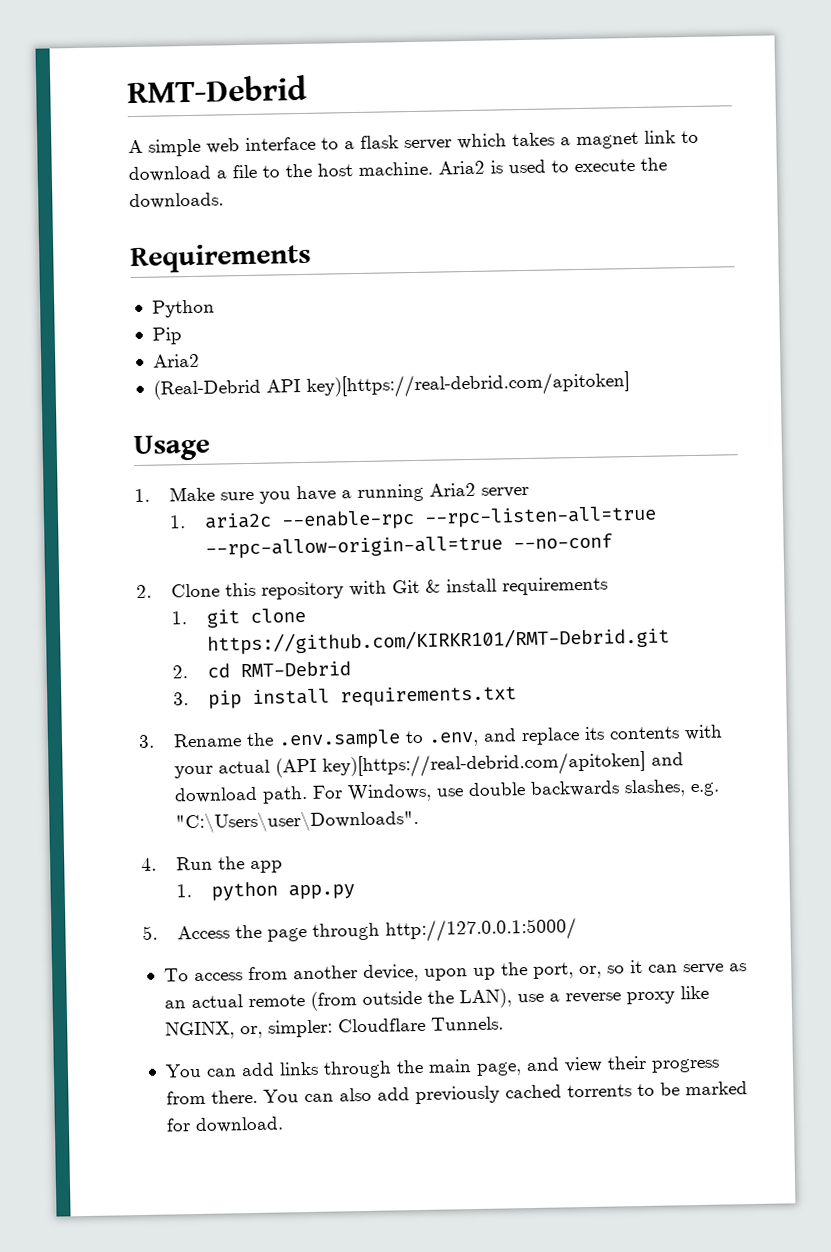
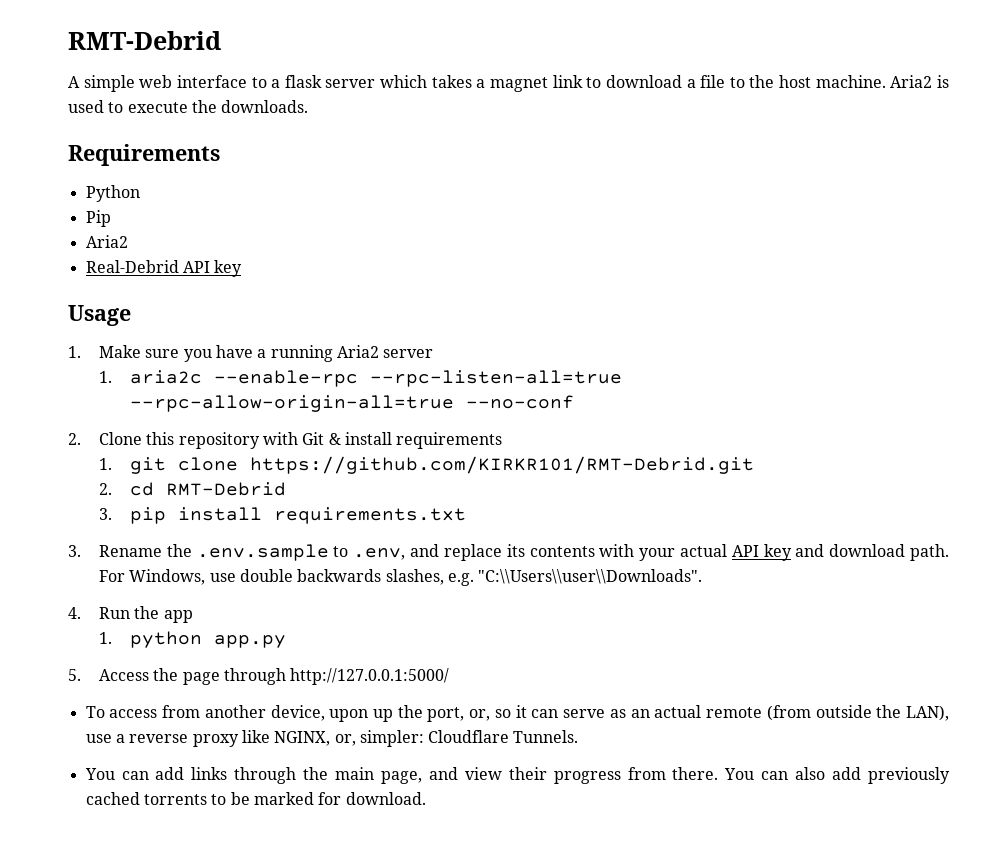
- (Real-Debrid API key)[https://real-debrid.com/apitoken]
+ Real-Debrid API key
- 3. Rename the .env.sample to .env, and replace its contents with your actual (API key)[https://real-debrid.com/apitoken] and download path.
+ 3. Rename the .env.sample to .env, and replace its contents with your actual API key and download path.
- For Windows, use double backwards slashes, e.g. "C:\Users\user\Downloads".
+ For Windows, use double backwards slashes, e.g. "C:\\Users\\user\\Downloads".

